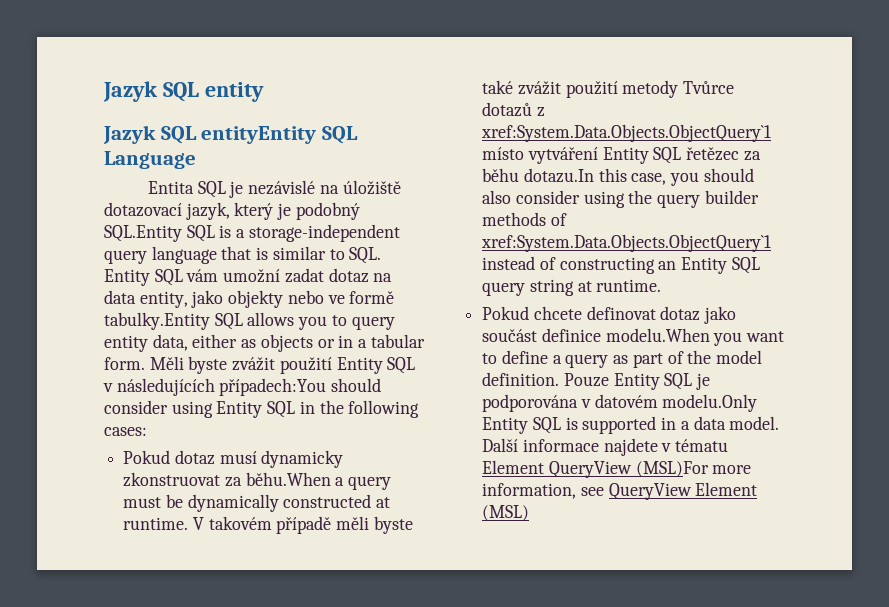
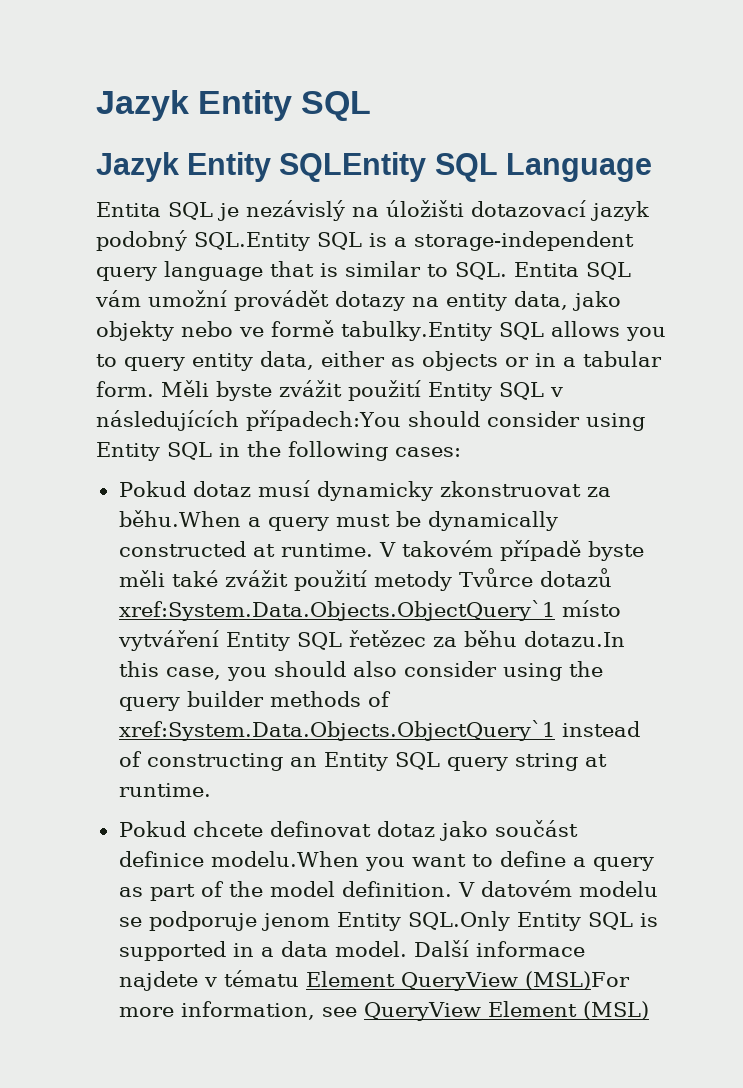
- Jazyk SQL entity
- Jazyk SQL entityEntity SQL Language
+ Jazyk Entity SQL
+ Jazyk Entity SQLEntity SQL Language
- Entita SQL je nezávislé na úložiště dotazovací jazyk, který je podobný SQL.Entity SQL is a storage-independent query language that is similar to SQL. Entity SQL vám umožní zadat dotaz na data entity, jako objekty nebo ve formě tabulky.Entity SQL allows you to query entity data, either as objects or in a tabular form.
+ Entita SQL je nezávislý na úložišti dotazovací jazyk podobný SQL.Entity SQL is a storage-independent query language that is similar to SQL. Entita SQL vám umožní provádět dotazy na entity data, jako objekty nebo ve formě tabulky.Entity SQL allows you to query entity data, either as objects or in a tabular form.
- V takovém případě měli byste také zvážit použití metody Tvůrce dotazů z xref:System.Data.Objects.ObjectQuery`1 místo vytváření Entity SQL řetězec za běhu dotazu.In this case, you should also consider using the query builder methods of xref:System.Data.Objects.ObjectQuery`1 instead of constructing an Entity SQL query string at runtime.
+ V takovém případě byste měli také zvážit použití metody Tvůrce dotazů xref:System.Data.Objects.ObjectQuery`1 místo vytváření Entity SQL řetězec za běhu dotazu.In this case, you should also consider using the query builder methods of xref:System.Data.Objects.ObjectQuery`1 instead of constructing an Entity SQL query string at runtime.
- Pouze Entity SQL je podporována v datovém modelu.Only Entity SQL is supported in a data model.
+ V datovém modelu se podporuje jenom Entity SQL.Only Entity SQL is supported in a data model.

